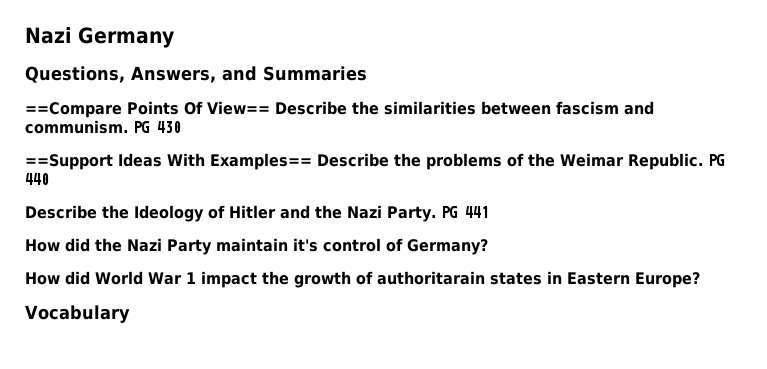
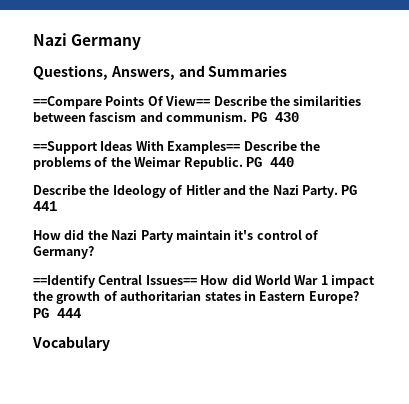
- How did World War 1 impact the growth of authoritarain states in Eastern Europe?
+ ==Identify Central Issues== How did World War 1 impact the growth of authoritarian states in Eastern Europe? PG 444

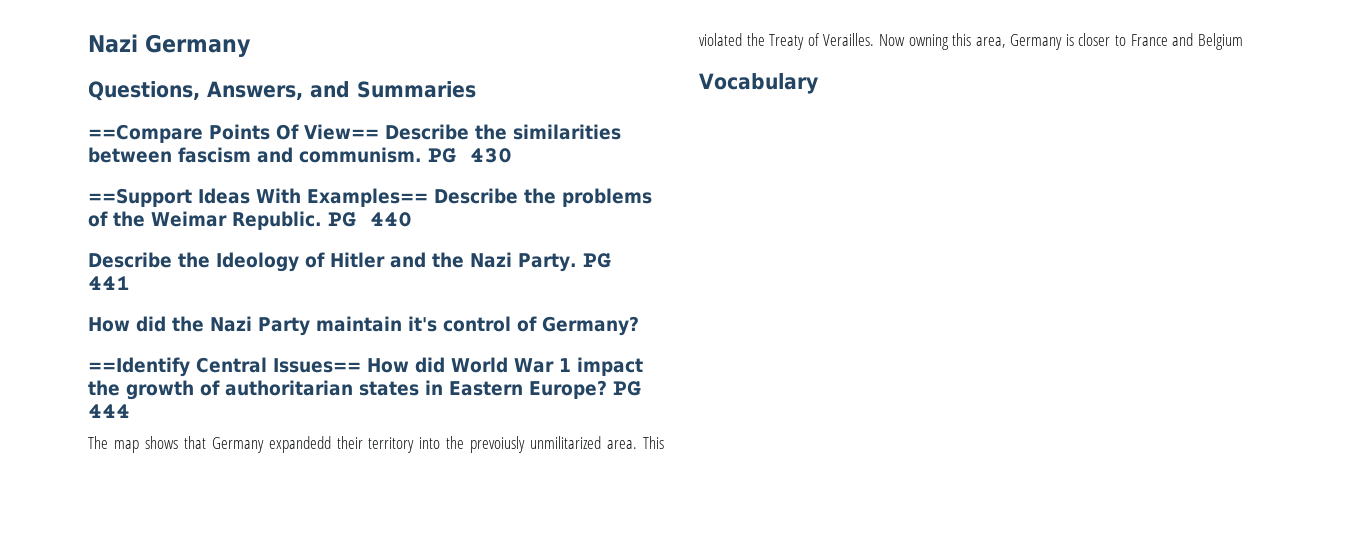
+ The map shows that Germany expandedd their territory into the prevoiusly unmilitarized area. This violated the Treaty of Verailles. Now owning this area, Germany is closer to France and Belgium

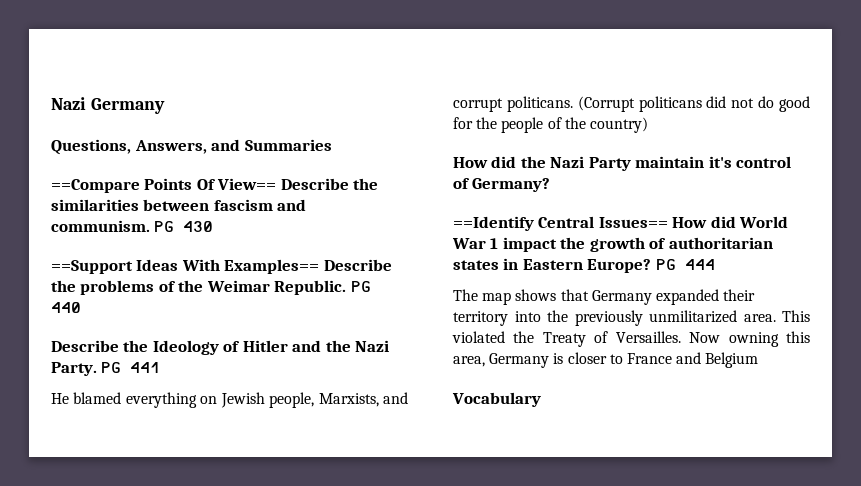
+ He blamed everything on Jewish people, Marxists, and corrupt politicans. (Corrupt politicans did not do good for the people of the country)
- The map shows that Germany expandedd their territory into the prevoiusly unmilitarized area.
+ The map shows that Germany expanded their territory into the previously unmilitarized area.
- This violated the Treaty of Verailles.
+ This violated the Treaty of Versailles.

